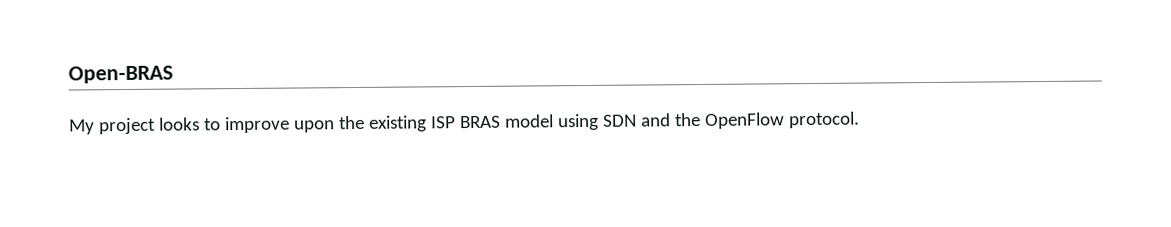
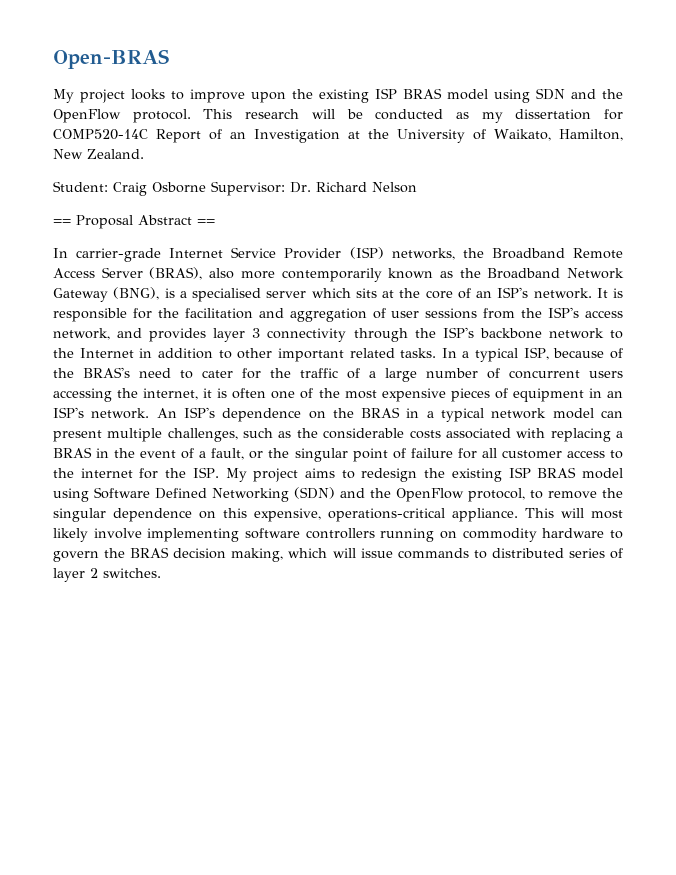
+ This research will be conducted as my dissertation for COMP520-14C Report of an Investigation at the University of Waikato, Hamilton, New Zealand.
+ Student: Craig Osborne Supervisor: Dr. Richard Nelson
+ == Proposal Abstract ==
+ In carrier-grade Internet Service Provider (ISP) networks, the Broadband Remote Access Server (BRAS), also more contemporarily known as the Broadband Network Gateway (BNG), is a specialised server which sits at the core of an ISP's network. It is responsible for the facilitation and aggregation of user sessions from the ISP's access network, and provides layer 3 connectivity through the ISP's backbone network to the Internet in addition to other important related tasks. In a typical ISP, because of the BRAS's need to cater for the traffic of a large number of concurrent users accessing the internet, it is often one of the most expensive pieces of equipment in an ISP's network. An ISP's dependence on the BRAS in a typical network model can present multiple challenges, such as the considerable costs associated with replacing a BRAS in the event of a fault, or the singular point of failure for all customer access to the internet for the ISP. My project aims to redesign the existing ISP BRAS model using Software Defined Networking (SDN) and the OpenFlow protocol, to remove the singular dependence on this expensive, operations-critical appliance. This will most likely involve implementing software controllers running on commodity hardware to govern the BRAS decision making, which will issue commands to distributed series of layer 2 switches.

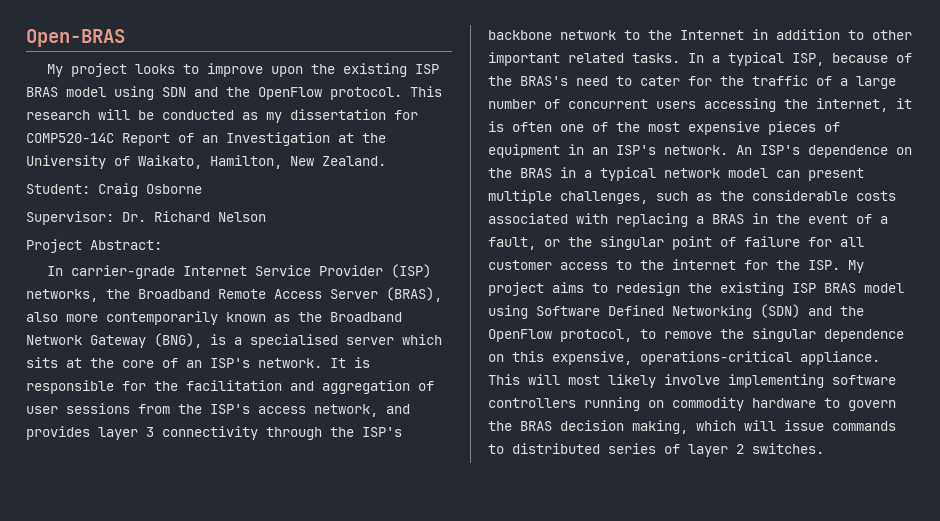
- Student: Craig Osborne Supervisor: Dr. Richard Nelson
+ Student: Craig Osborne
+ Supervisor: Dr. Richard Nelson
- == Proposal Abstract ==
+ Project Abstract:

